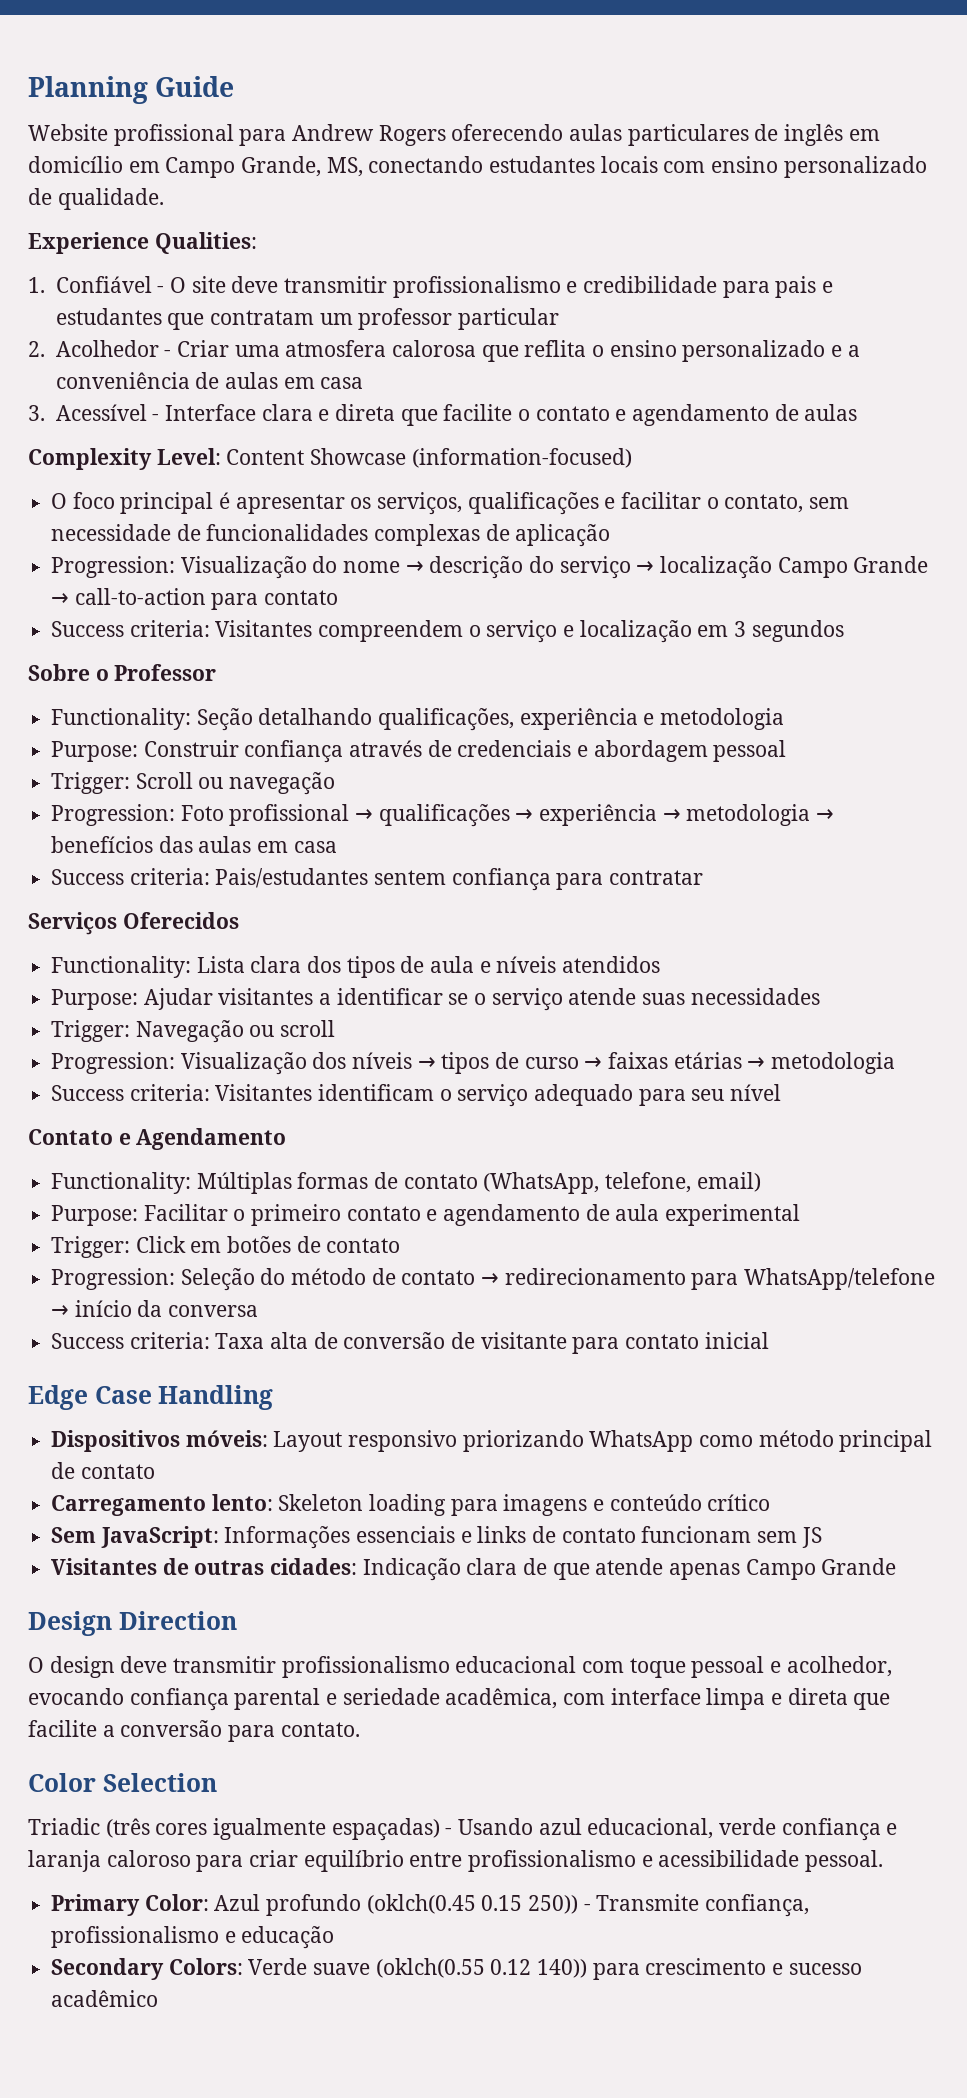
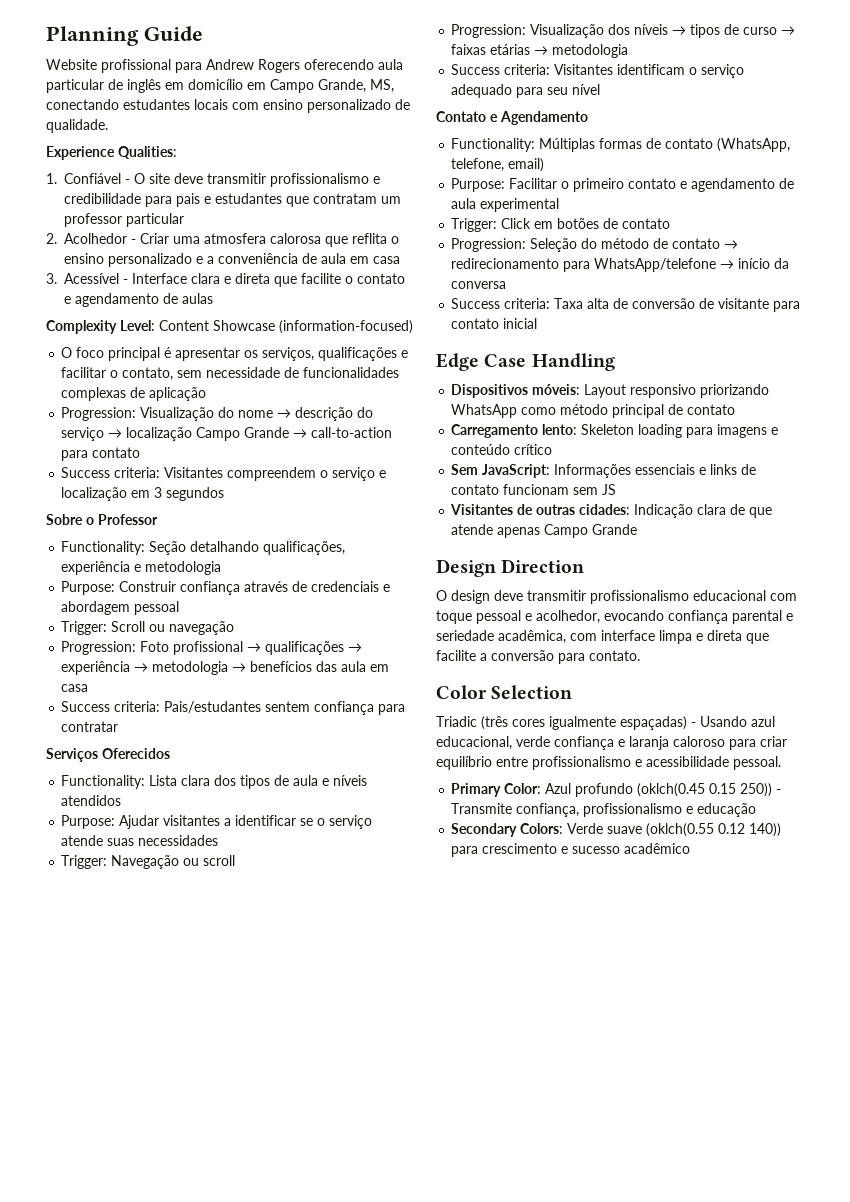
- Website profissional para Andrew Rogers oferecendo aulas particulares de inglês em domicílio em Campo Grande, MS, conectando estudantes locais com ensino personalizado de qualidade.
+ Website profissional para Andrew Rogers oferecendo aula particular de inglês em domicílio em Campo Grande, MS, conectando estudantes locais com ensino personalizado de qualidade.
- 2. Acolhedor - Criar uma atmosfera calorosa que reflita o ensino personalizado e a conveniência de aulas em casa
+ 2. Acolhedor - Criar uma atmosfera calorosa que reflita o ensino personalizado e a conveniência de aula em casa
- Progression: Foto profissional → qualificações → experiência → metodologia → benefícios das aulas em casa
+ Progression: Foto profissional → qualificações → experiência → metodologia → benefícios das aula em casa

